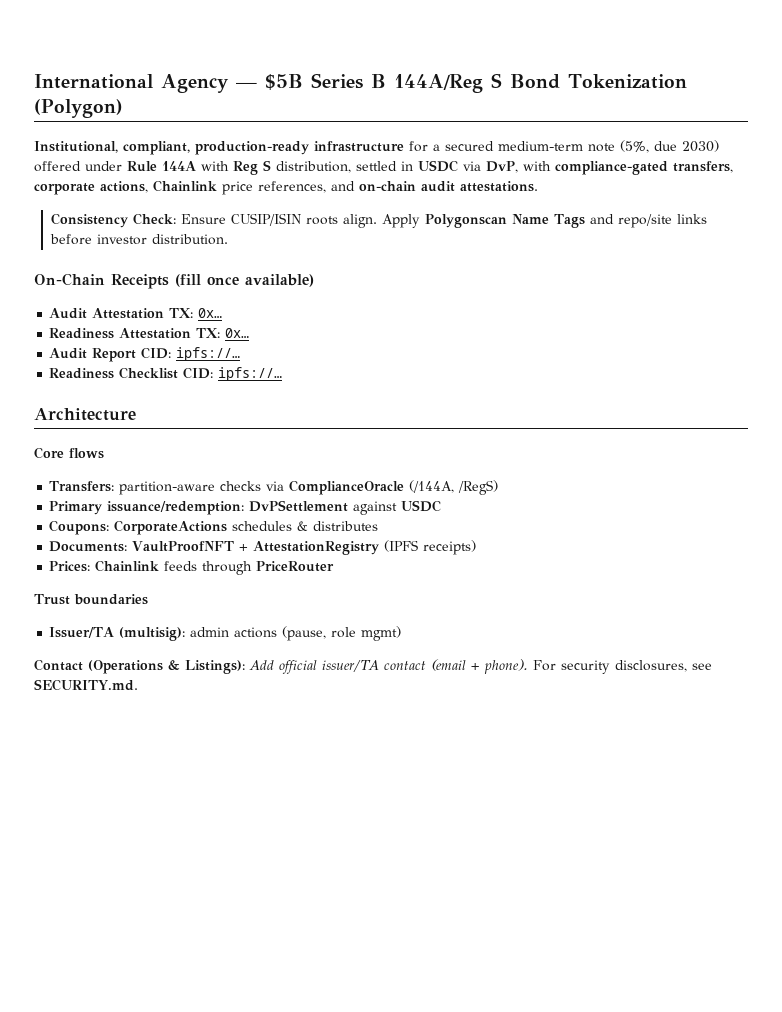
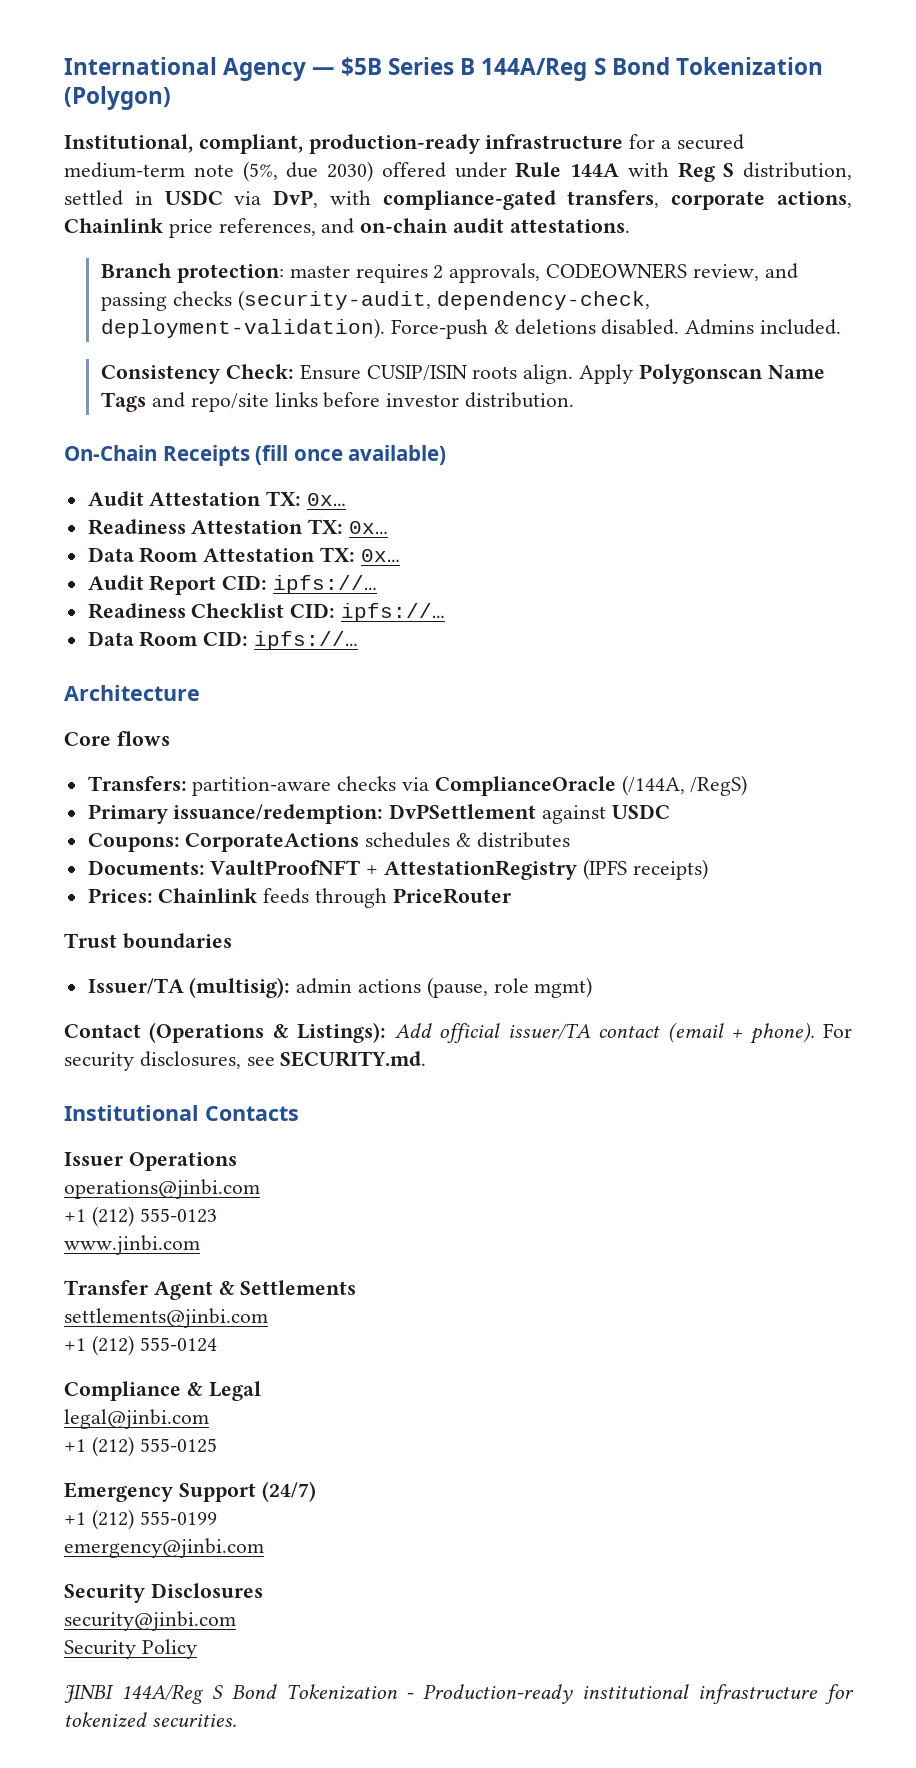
+ Branch protection: master requires 2 approvals, CODEOWNERS review, and passing checks (security-audit, dependency-check, deployment-validation). Force-push & deletions disabled. Admins included.
+ Data Room Attestation TX: 0x…
+ Data Room CID: ipfs://…
+ Institutional Contacts
+ Issuer Operations
+ operations@jinbi.com
+ +1 (212) 555-0123
+ www.jinbi.com
+ Transfer Agent & Settlements
+ settlements@jinbi.com
+ +1 (212) 555-0124
+ Compliance & Legal
+ legal@jinbi.com
+ +1 (212) 555-0125
+ Emergency Support (24/7)
+ +1 (212) 555-0199
+ emergency@jinbi.com
+ Security Disclosures
+ security@jinbi.com
+ Security Policy
+ JINBI 144A/Reg S Bond Tokenization - Production-ready institutional infrastructure for tokenized securities.

